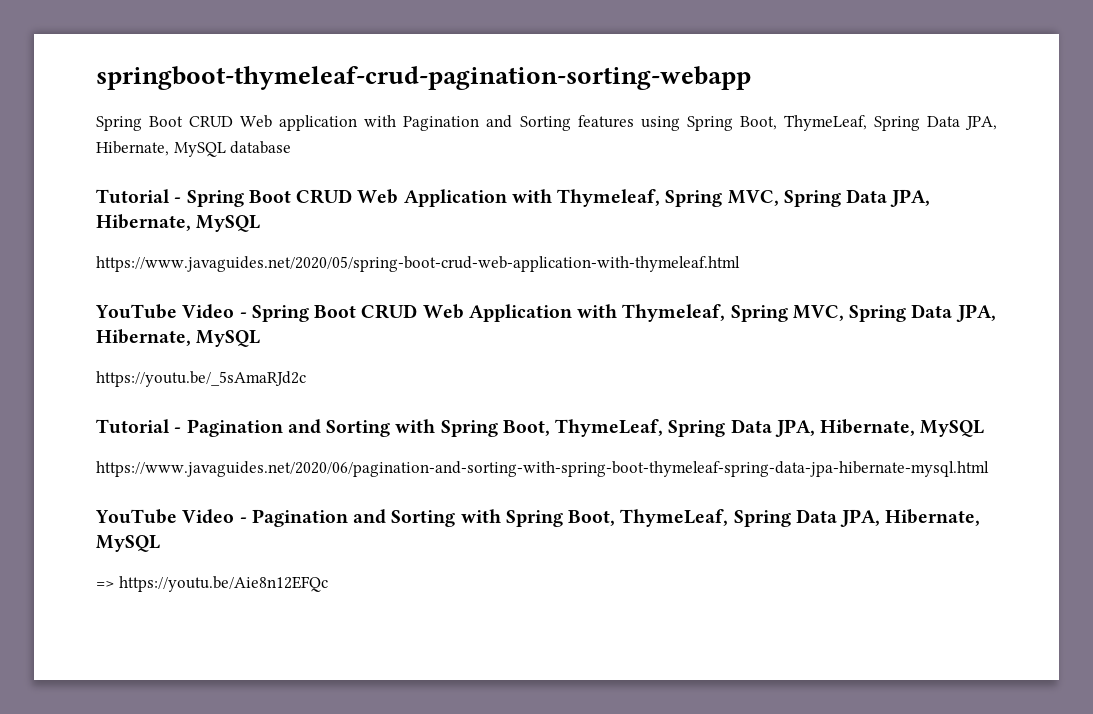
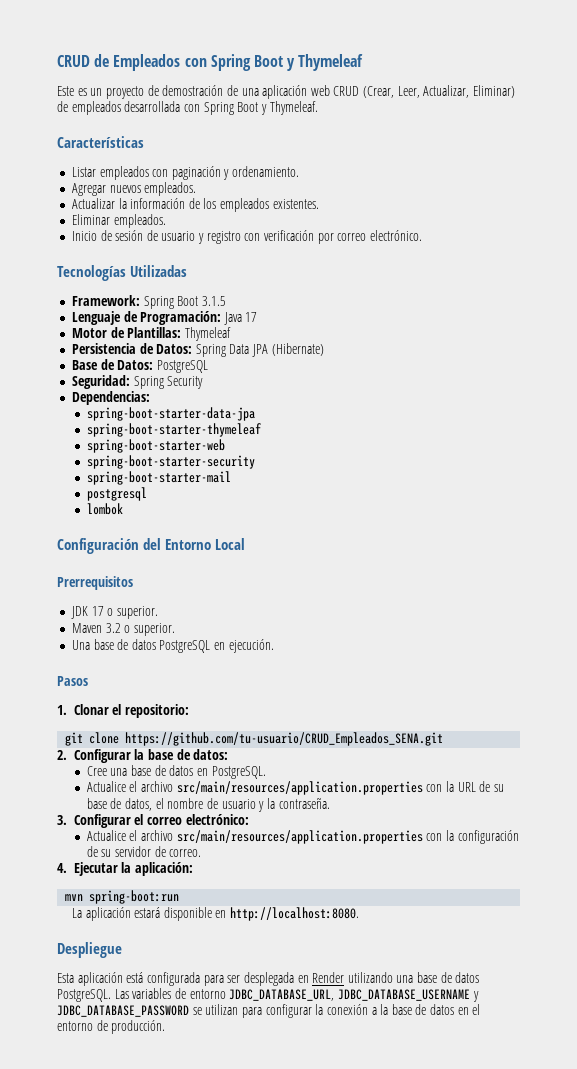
- springboot-thymeleaf-crud-pagination-sorting-webapp
- Spring Boot CRUD Web application with Pagination and Sorting features using Spring Boot, ThymeLeaf, Spring Data JPA, Hibernate, MySQL database
- Tutorial - Spring Boot CRUD Web Application with Thymeleaf, Spring MVC, Spring Data JPA, Hibernate, MySQL
- https://www.javaguides.net/2020/05/spring-boot-crud-web-application-with-thymeleaf.html
- YouTube Video - Spring Boot CRUD Web Application with Thymeleaf, Spring MVC, Spring Data JPA, Hibernate, MySQL
- https://youtu.be/_5sAmaRJd2c
- Tutorial - Pagination and Sorting with Spring Boot, ThymeLeaf, Spring Data JPA, Hibernate, MySQL
- https://www.javaguides.net/2020/06/pagination-and-sorting-with-spring-boot-thymeleaf-spring-data-jpa-hibernate-mysql.html
- YouTube Video - Pagination and Sorting with Spring Boot, ThymeLeaf, Spring Data JPA, Hibernate, MySQL
- => https://youtu.be/Aie8n12EFQc
+ CRUD de Empleados con Spring Boot y Thymeleaf
+ Este es un proyecto de demostración de una aplicación web CRUD (Crear, Leer, Actualizar, Eliminar) de empleados desarrollada con Spring Boot y Thymeleaf.
+ Características
+ Listar empleados con paginación y ordenamiento.
+ Agregar nuevos empleados.
+ Actualizar la información de los empleados existentes.
+ Eliminar empleados.
+ Inicio de sesión de usuario y registro con verificación por correo electrónico.
+ Tecnologías Utilizadas
+ Framework: Spring Boot 3.1.5
+ Lenguaje de Programación: Java 17
+ Motor de Plantillas: Thymeleaf
+ Persistencia de Datos: Spring Data JPA (Hibernate)
+ Base de Datos: PostgreSQL
+ Seguridad: Spring Security
+ Dependencias:
+ spring-boot-starter-data-jpa
+ spring-boot-starter-thymeleaf
+ spring-boot-starter-web
+ spring-boot-starter-security
+ spring-boot-starter-mail
+ postgresql
+ lombok
+ Configuración del Entorno Local
+ Prerrequisitos
+ JDK 17 o superior.
+ Maven 3.2 o superior.
+ Una base de datos PostgreSQL en ejecución.
+ Pasos
+ 1. Clonar el repositorio:
+ git clone https://github.com/tu-usuario/CRUD_Empleados_SENA.git
+ 2. Configurar la base de datos:
+ Cree una base de datos en PostgreSQL.
+ Actualice el archivo src/main/resources/application.properties con la URL de su base de datos, el nombre de usuario y la contraseña.
+ 3. Configurar el correo electrónico:
+ Actualice el archivo src/main/resources/application.properties con la configuración de su servidor de correo.
+ 4. Ejecutar la aplicación:
+ mvn spring-boot:run
+ La aplicación estará disponible en http://localhost:8080.
+ Despliegue
+ Esta aplicación está configurada para ser desplegada en Render utilizando una base de datos PostgreSQL. Las variables de entorno JDBC_DATABASE_URL, JDBC_DATABASE_USERNAME y JDBC_DATABASE_PASSWORD se utilizan para configurar la conexión a la base de datos en el entorno de producción.

